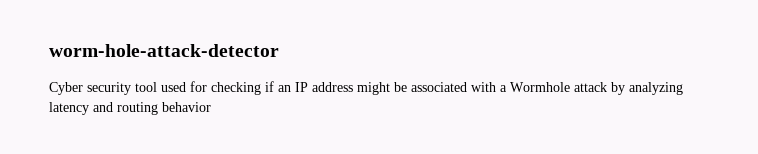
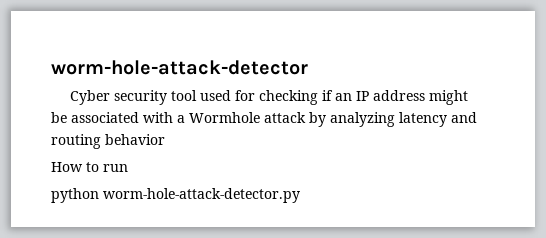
+ How to run
+ python worm-hole-attack-detector.py

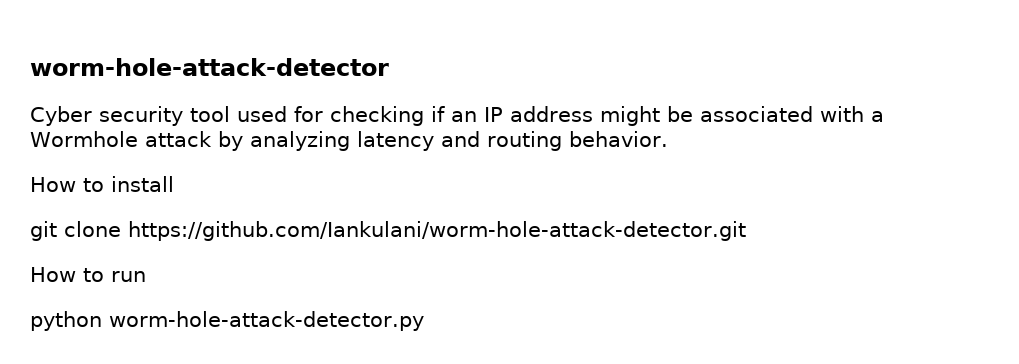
- Cyber security tool used for checking if an IP address might be associated with a Wormhole attack by analyzing latency and routing behavior
+ Cyber security tool used for checking if an IP address might be associated with a Wormhole attack by analyzing latency and routing behavior.
+ How to install
+ git clone https://github.com/Iankulani/worm-hole-attack-detector.git

